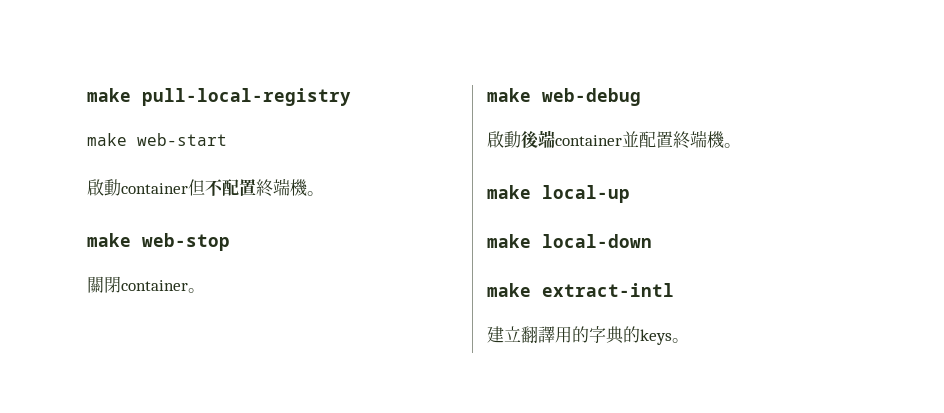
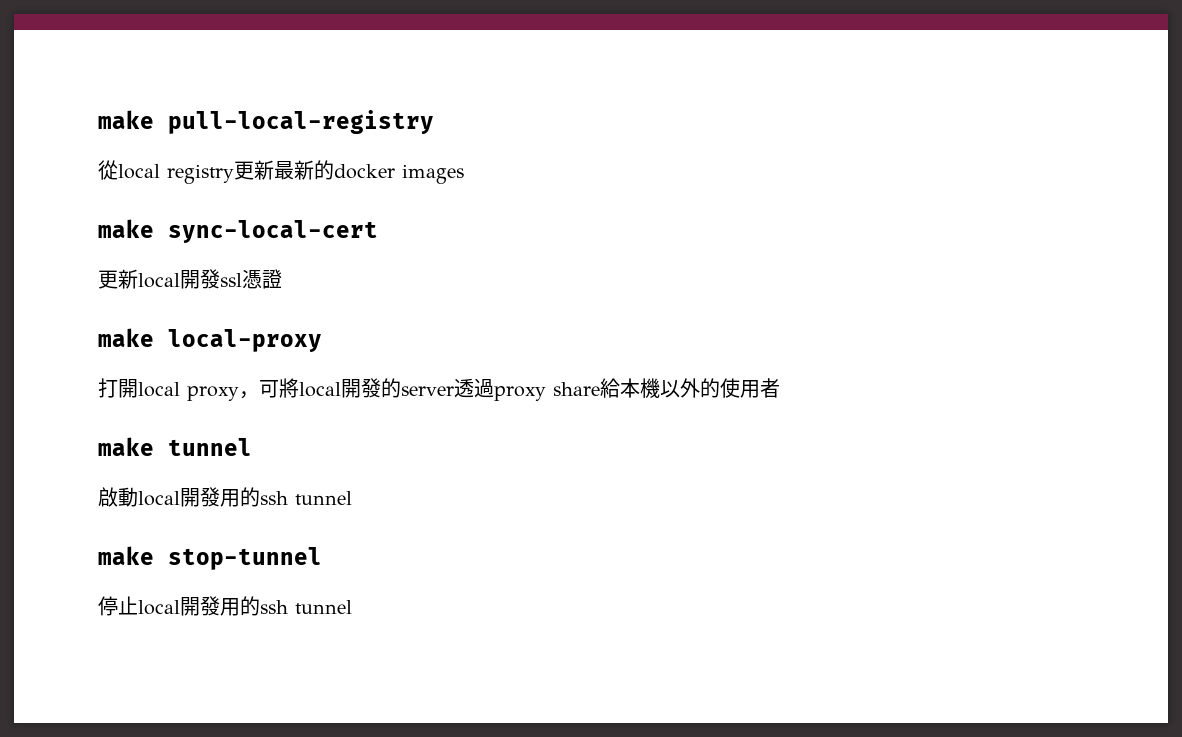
- make web-start
- 啟動container但不配置終端機。
- make web-stop
- 關閉container。
- make web-debug
- 啟動後端container並配置終端機。
- make local-up
- make local-down
- make extract-intl
- 建立翻譯用的字典的keys。
+ 從local registry更新最新的docker images
+ make sync-local-cert
+ 更新local開發ssl憑證
+ make local-proxy
+ 打開local proxy，可將local開發的server透過proxy share給本機以外的使用者
+ make tunnel
+ 啟動local開發用的ssh tunnel
+ make stop-tunnel
+ 停止local開發用的ssh tunnel

